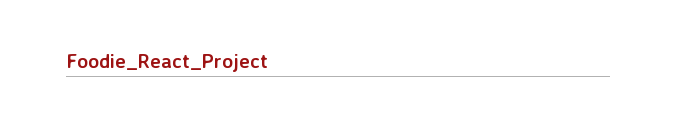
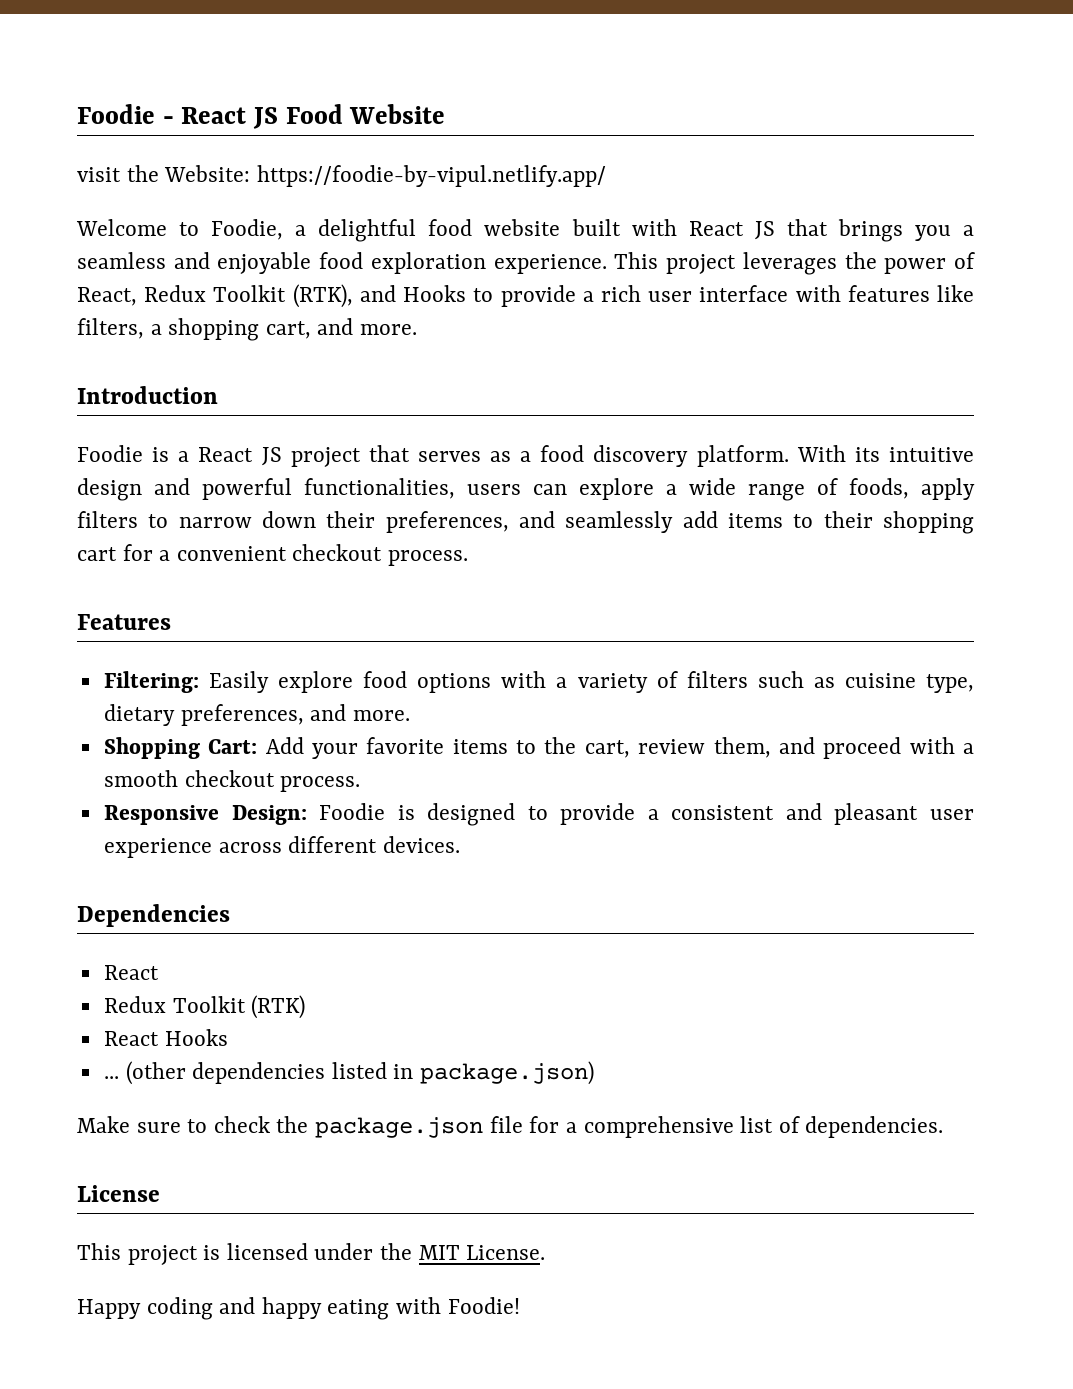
- Foodie_React_Project
+ Foodie - React JS Food Website
+ visit the Website: https://foodie-by-vipul.netlify.app/
+ Welcome to Foodie, a delightful food website built with React JS that brings you a seamless and enjoyable food exploration experience. This project leverages the power of React, Redux Toolkit (RTK), and Hooks to provide a rich user interface with features like filters, a shopping cart, and more.
+ Introduction
+ Foodie is a React JS project that serves as a food discovery platform. With its intuitive design and powerful functionalities, users can explore a wide range of foods, apply filters to narrow down their preferences, and seamlessly add items to their shopping cart for a convenient checkout process.
+ Features
+ Filtering: Easily explore food options with a variety of filters such as cuisine type, dietary preferences, and more.
+ Shopping Cart: Add your favorite items to the cart, review them, and proceed with a smooth checkout process.
+ Responsive Design: Foodie is designed to provide a consistent and pleasant user experience across different devices.
+ Dependencies
+ React
+ Redux Toolkit (RTK)
+ React Hooks
+ ... (other dependencies listed in package.json)
+ Make sure to check the package.json file for a comprehensive list of dependencies.
+ License
+ This project is licensed under the MIT License.
+ Happy coding and happy eating with Foodie!

